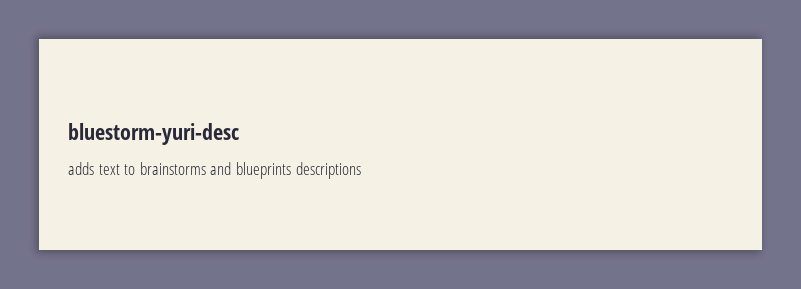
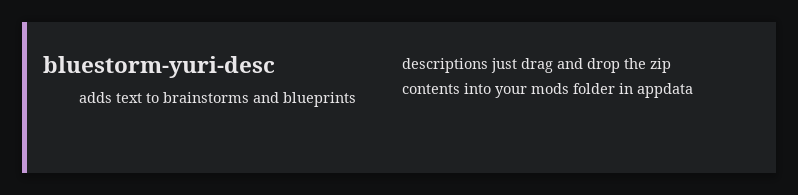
- adds text to brainstorms and blueprints descriptions
+ adds text to brainstorms and blueprints descriptions just drag and drop the zip contents into your mods folder in appdata

